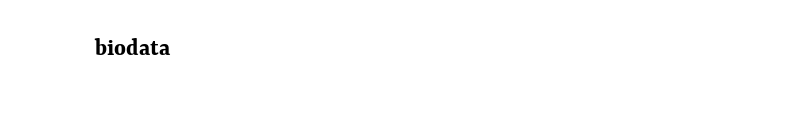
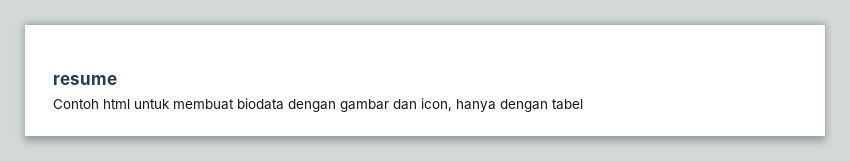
- biodata
+ resume
+ Contoh html untuk membuat biodata dengan gambar dan icon, hanya dengan tabel

